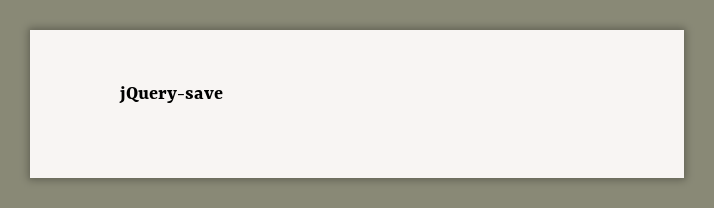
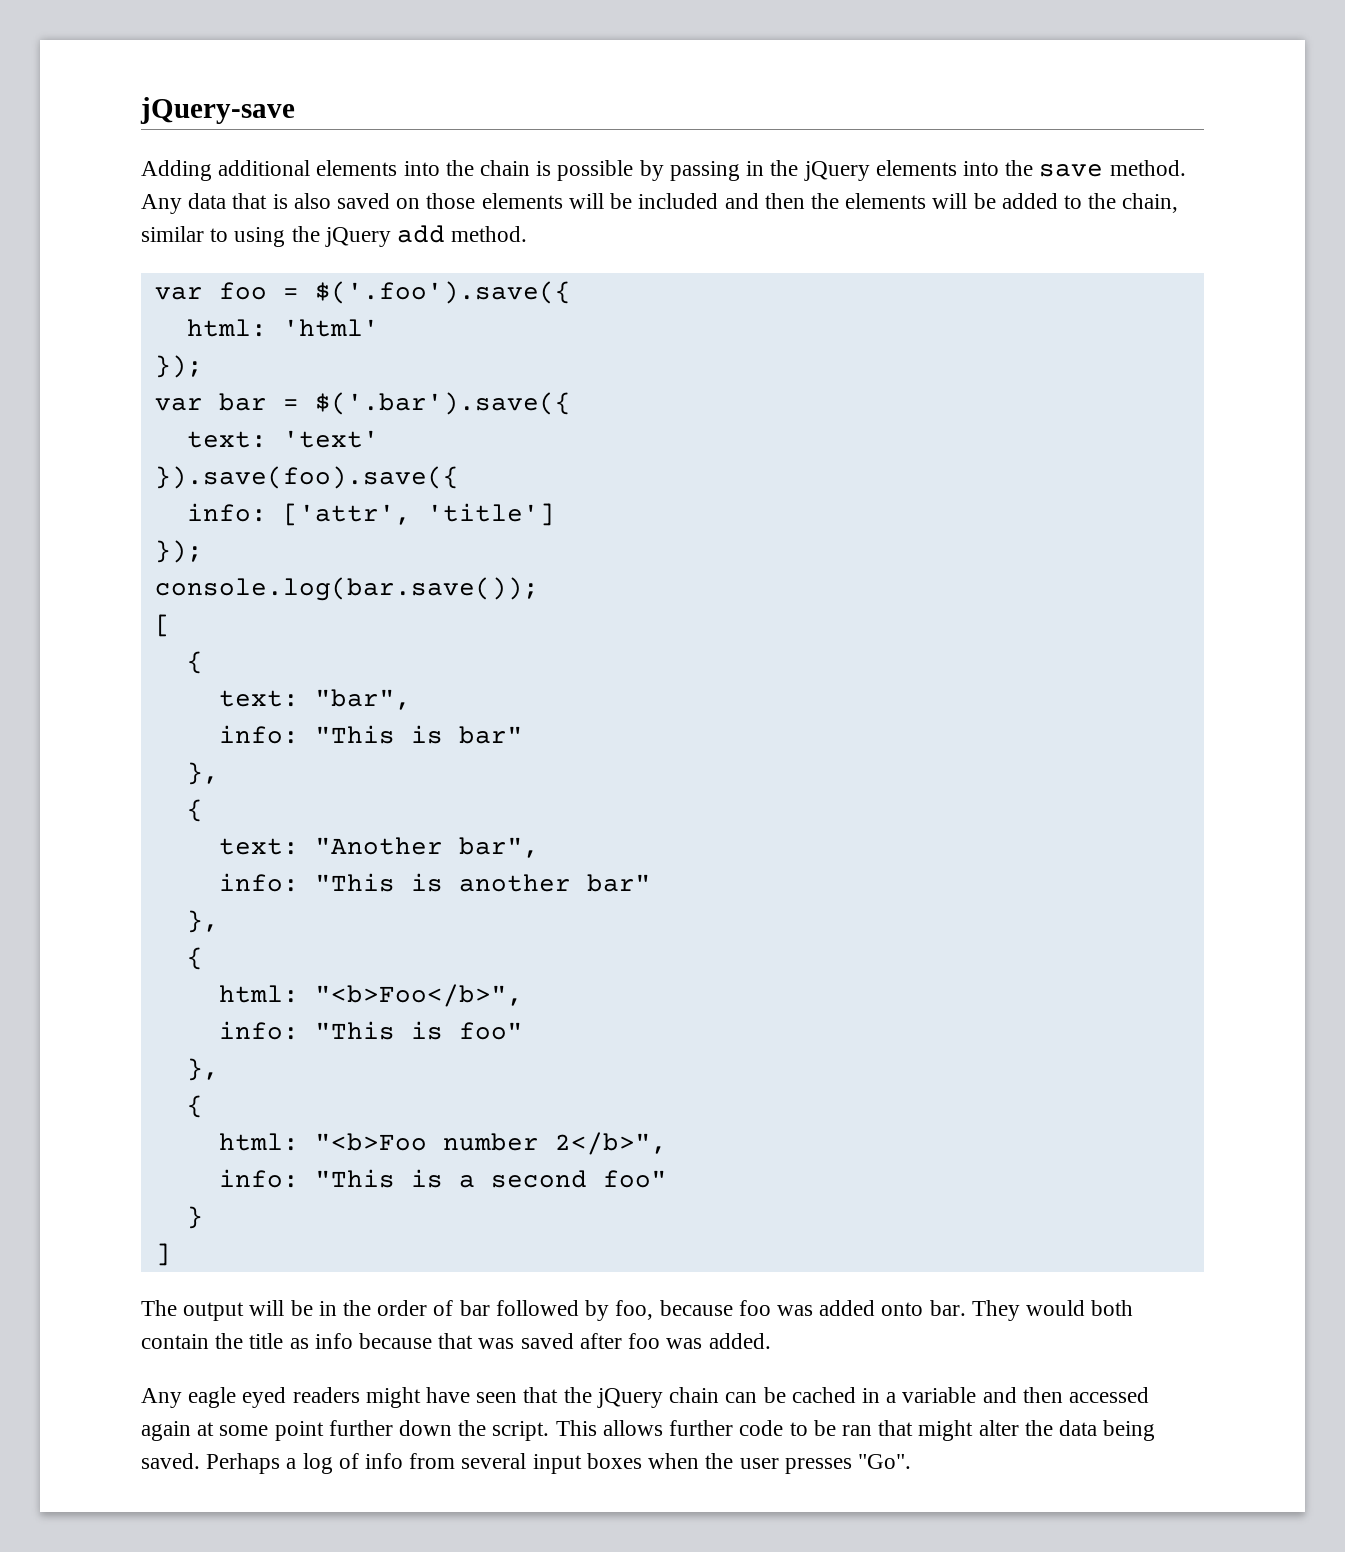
+ Adding additional elements into the chain is possible by passing in the jQuery elements into the save method. Any data that is also saved on those elements will be included and then the elements will be added to the chain, similar to using the jQuery add method.
+ var foo = $('.foo').save({
+ html: 'html'
+ });
+ var bar = $('.bar').save({
+ text: 'text'
+ }).save(foo).save({
+ info: ['attr', 'title']
+ });
+ console.log(bar.save());
+ [
+ {
+ text: "bar",
+ info: "This is bar"
+ },
+ {
+ text: "Another bar",
+ info: "This is another bar"
+ },
+ {
+ html: "<b>Foo</b>",
+ info: "This is foo"
+ },
+ {
+ html: "<b>Foo number 2</b>",
+ info: "This is a second foo"
+ }
+ ]
+ The output will be in the order of bar followed by foo, because foo was added onto bar. They would both contain the title as info because that was saved after foo was added.
+ Any eagle eyed readers might have seen that the jQuery chain can be cached in a variable and then accessed again at some point further down the script. This allows further code to be ran that might alter the data being saved. Perhaps a log of info from several input boxes when the user presses "Go".

